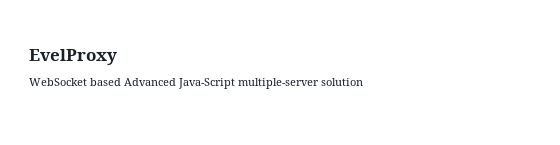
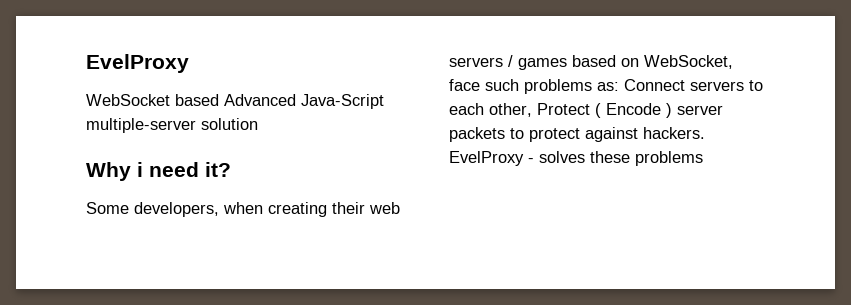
+ Why i need it?
+ Some developers, when creating their web servers / games based on WebSocket, face such problems as: Connect servers to each other, Protect ( Encode ) server packets to protect against hackers. EvelProxy - solves these problems

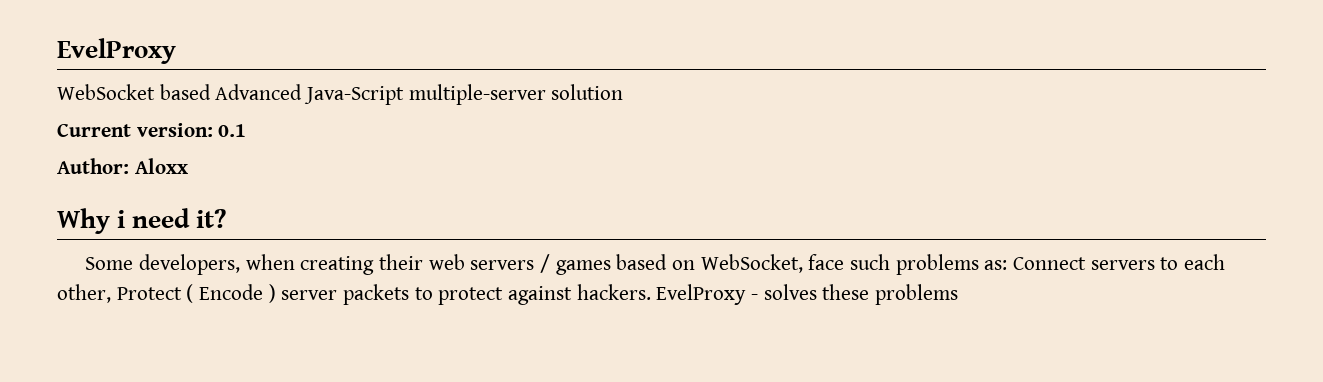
+ Current version: 0.1
+ Author: Aloxx

